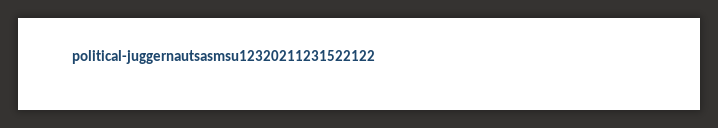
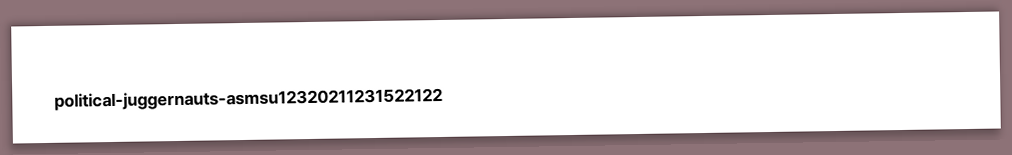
- political-juggernautsasmsu12320211231522122
+ political-juggernauts-asmsu12320211231522122

